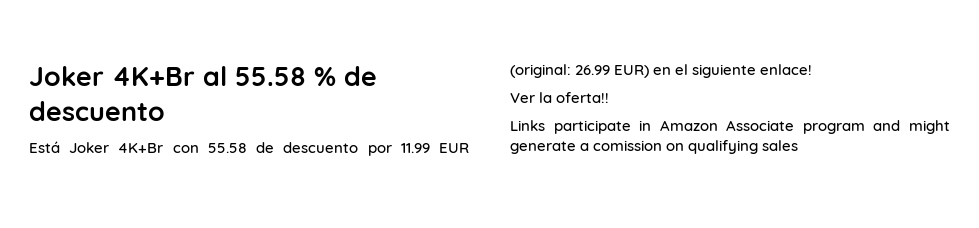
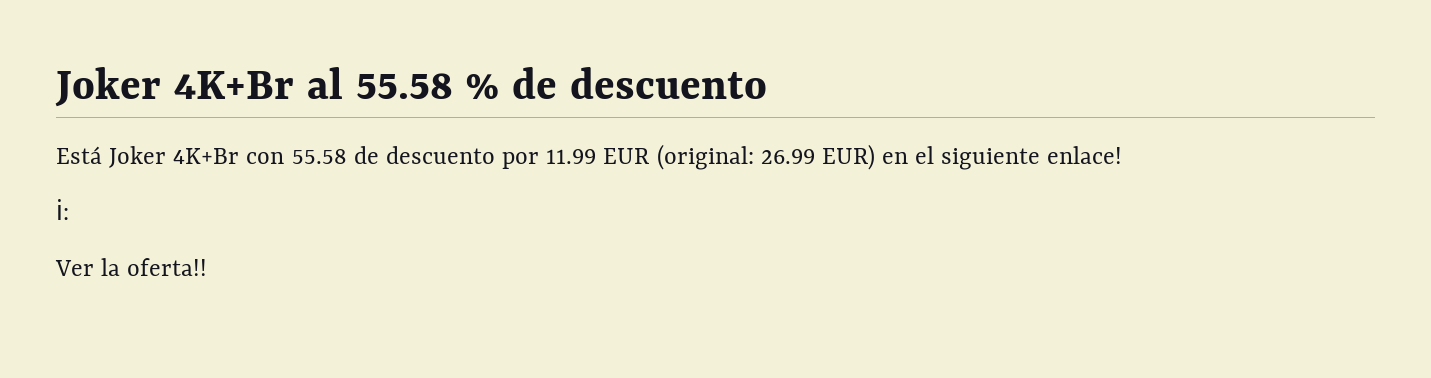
+ ℹ:
- Links participate in Amazon Associate program and might generate a comission on qualifying sales

